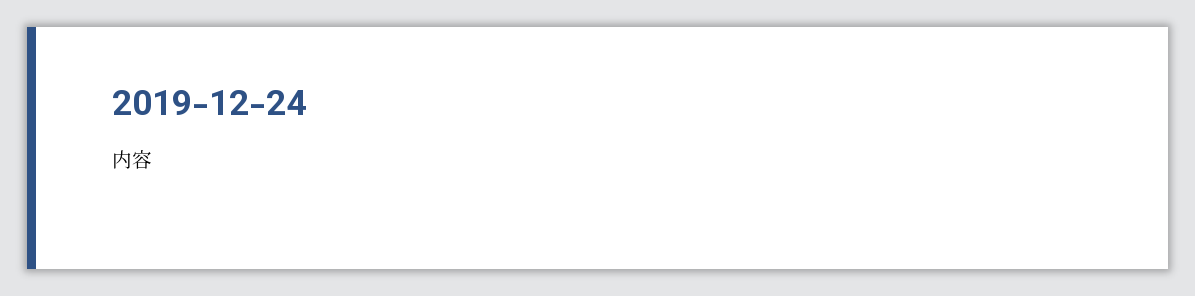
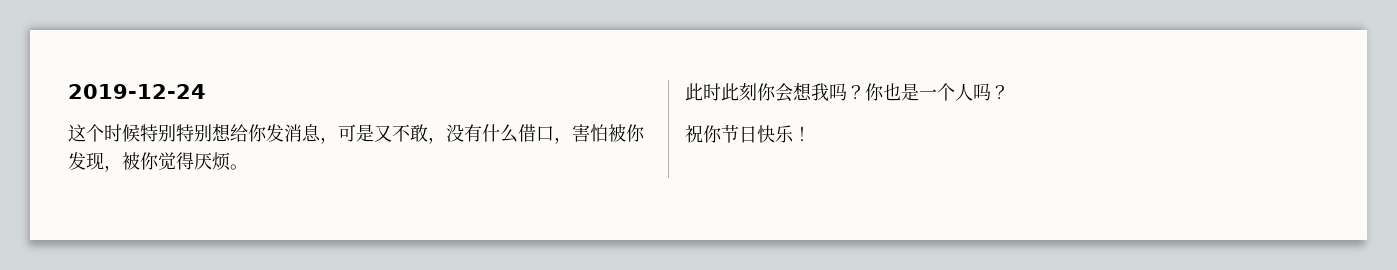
- 内容
+ 这个时候特别特别想给你发消息，可是又不敢，没有什么借口，害怕被你发现，被你觉得厌烦。
+ 此时此刻你会想我吗？你也是一个人吗？
+ 祝你节日快乐！

